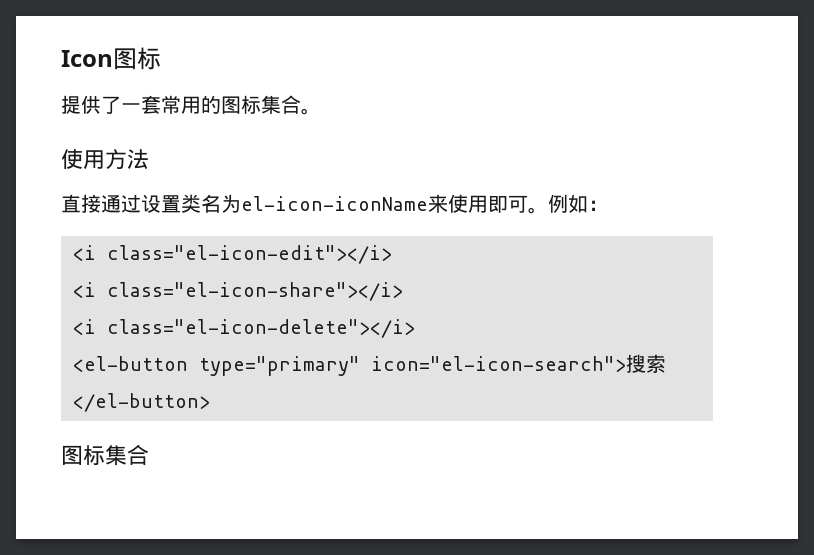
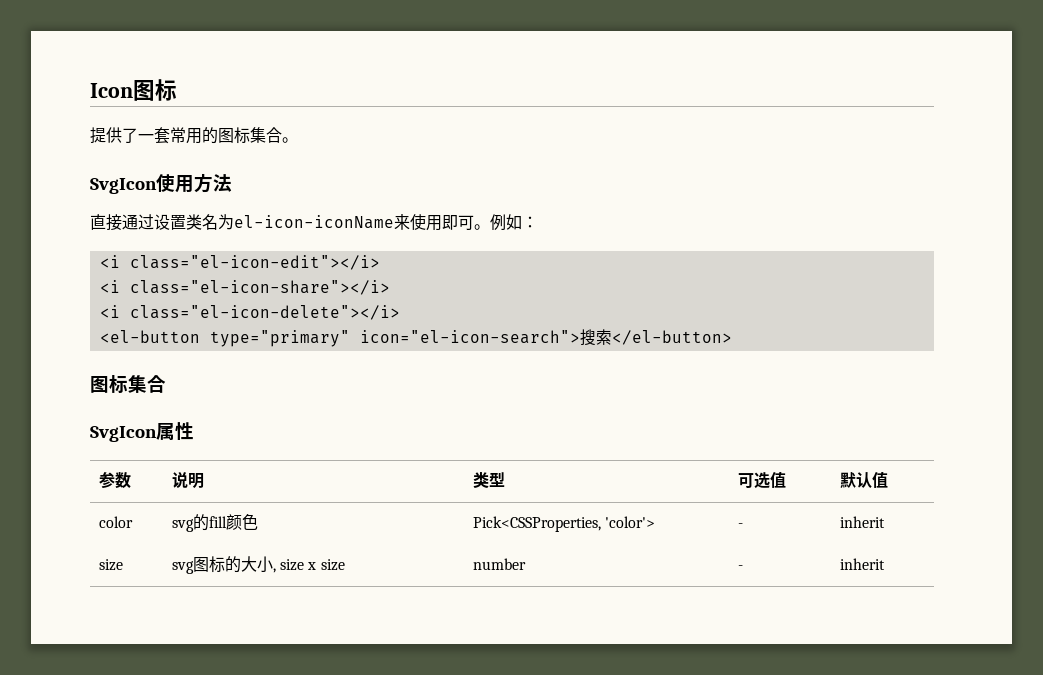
- 使用方法
+ SvgIcon使用方法
+ SvgIcon属性
+ 参数 | 说明 | 类型 | 可选值 | 默认值
+ color | svg的fill颜色 | Pick<CSSProperties, 'color'> | - | inherit
+ size | svg图标的大小, size x size | number | - | inherit

